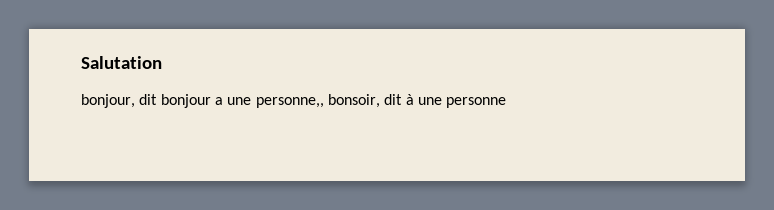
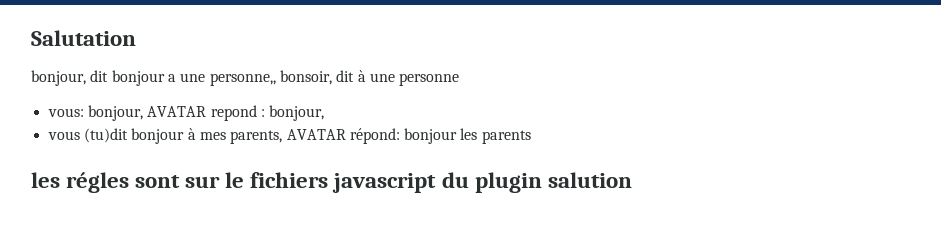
+ vous: bonjour, AVATAR repond : bonjour,
+ vous (tu)dit bonjour à mes parents, AVATAR répond: bonjour les parents
+ les régles sont sur le fichiers javascript du plugin salution

